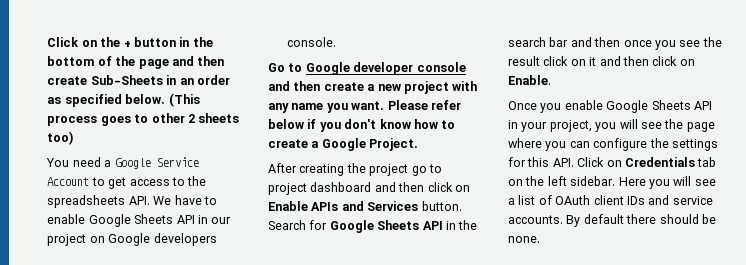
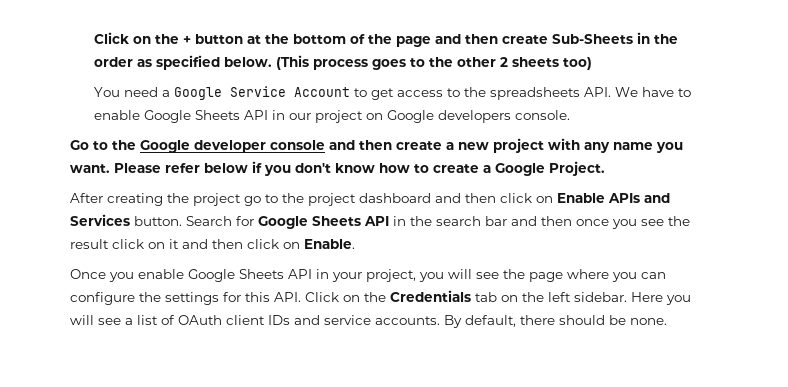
- Click on the + button in the bottom of the page and then create Sub-Sheets in an order as specified below.
+ Click on the + button at the bottom of the page and then create Sub-Sheets in the order as specified below.
- (This process goes to other 2 sheets too)
+ (This process goes to the other 2 sheets too)
- Go to Google developer console and then create a new project with any name you want.
+ Go to the Google developer console and then create a new project with any name you want.
- After creating the project go to project dashboard and then click on Enable APIs and Services button.
+ After creating the project go to the project dashboard and then click on Enable APIs and Services button.
- Once you enable Google Sheets API in your project, you will see the page where you can configure the settings for this API. Click on Credentials tab on the left sidebar.
+ Once you enable Google Sheets API in your project, you will see the page where you can configure the settings for this API. Click on the Credentials tab on the left sidebar.
- By default there should be none.
+ By default, there should be none.

